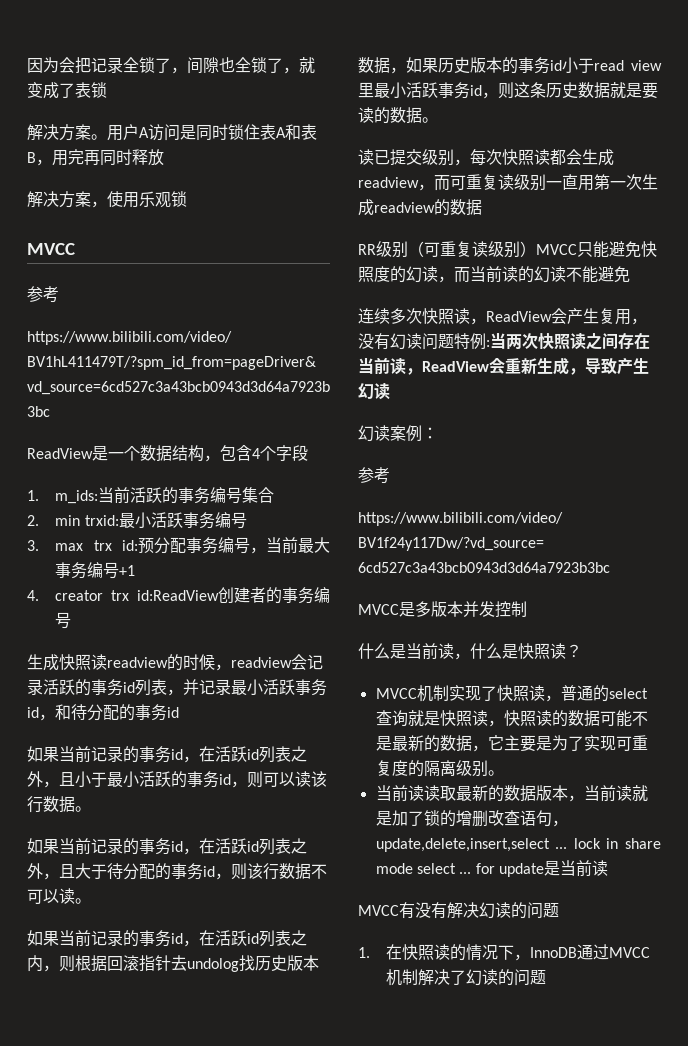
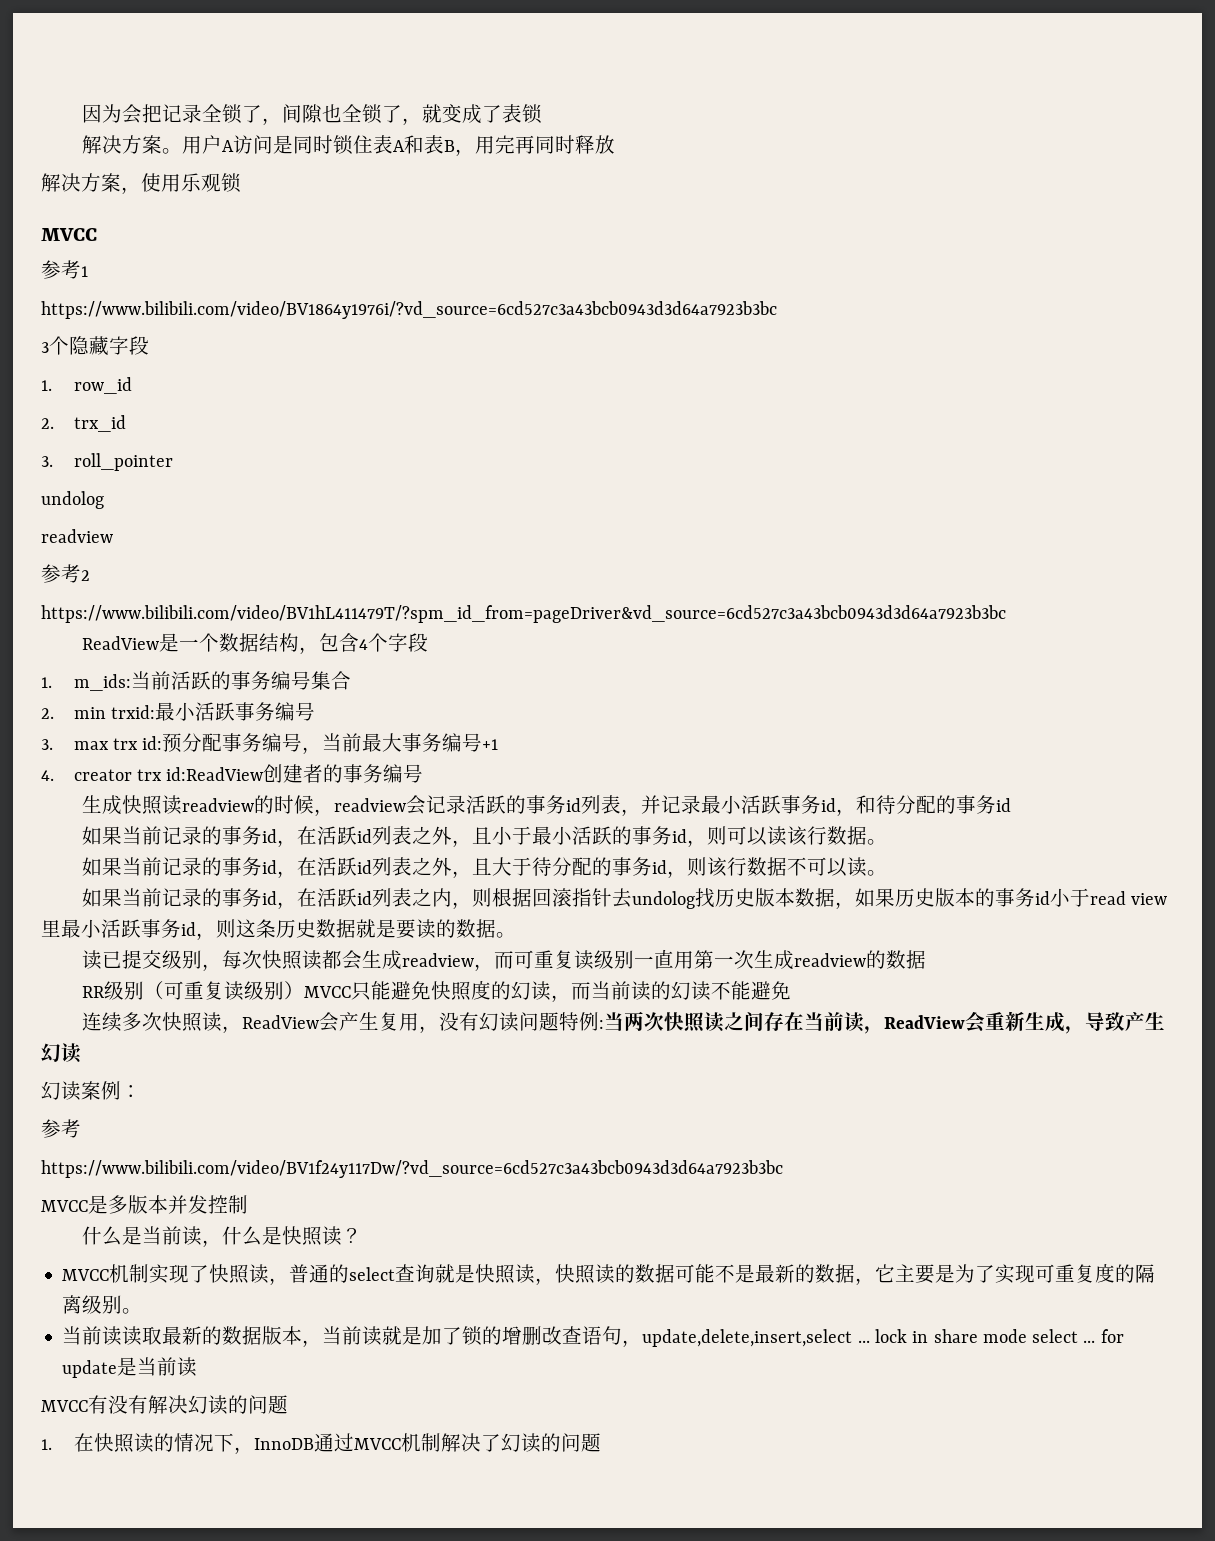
  解决方案，使用乐观锁
  MVCC
- 参考
+ 参考1
+ https://www.bilibili.com/video/BV1864y1976i/?vd_source=6cd527c3a43bcb0943d3d64a7923b3bc
+ 3个隐藏字段
+ 1. row_id
+ 2. trx_id
+ 3. roll_pointer
+ undolog
+ readview
+ 参考2

